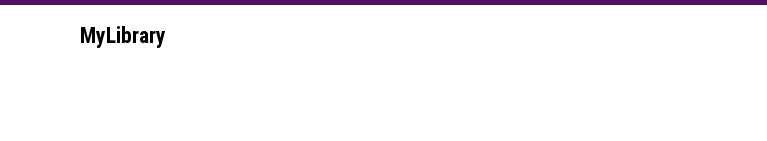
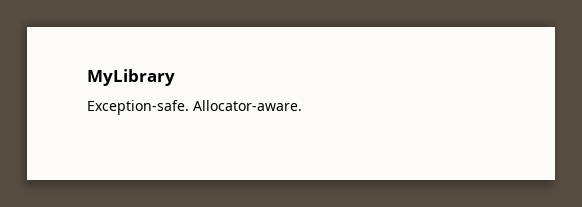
+ Exception-safe. Allocator-aware.

